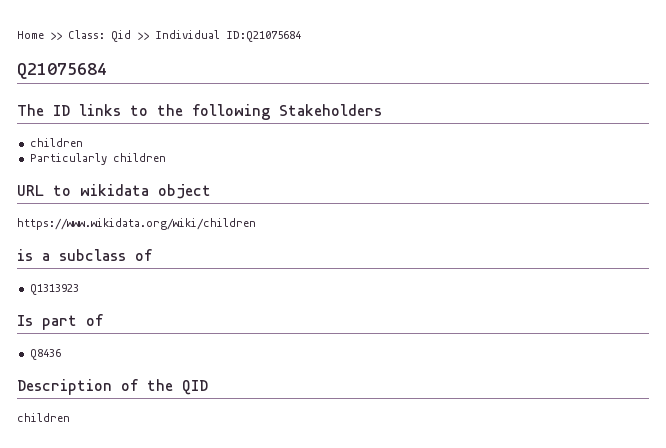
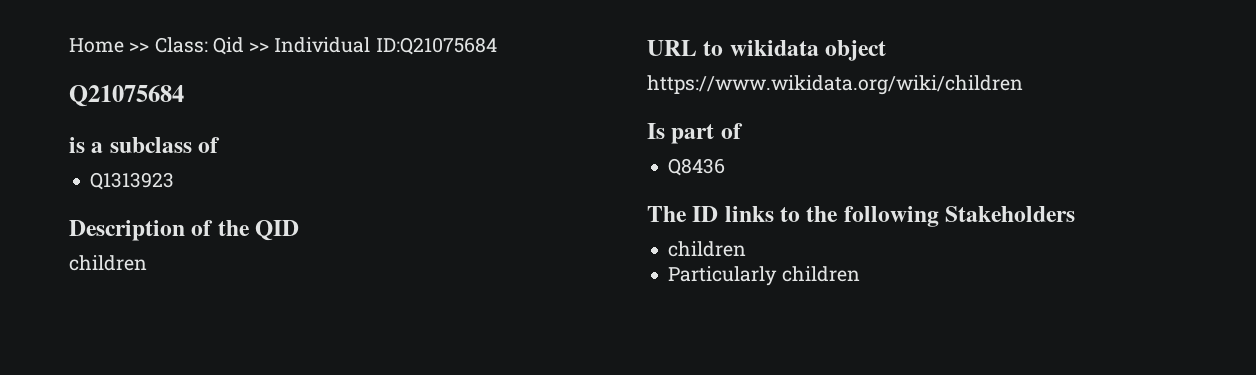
+ is a subclass of
+ Q1313923
+ Description of the QID
+ children
+ URL to wikidata object
+ https://www.wikidata.org/wiki/children
+ Is part of
+ Q8436
- URL to wikidata object
- https://www.wikidata.org/wiki/children
- is a subclass of
- Q1313923
- Is part of
- Q8436
- Description of the QID
- children

